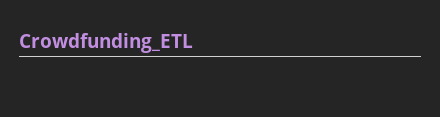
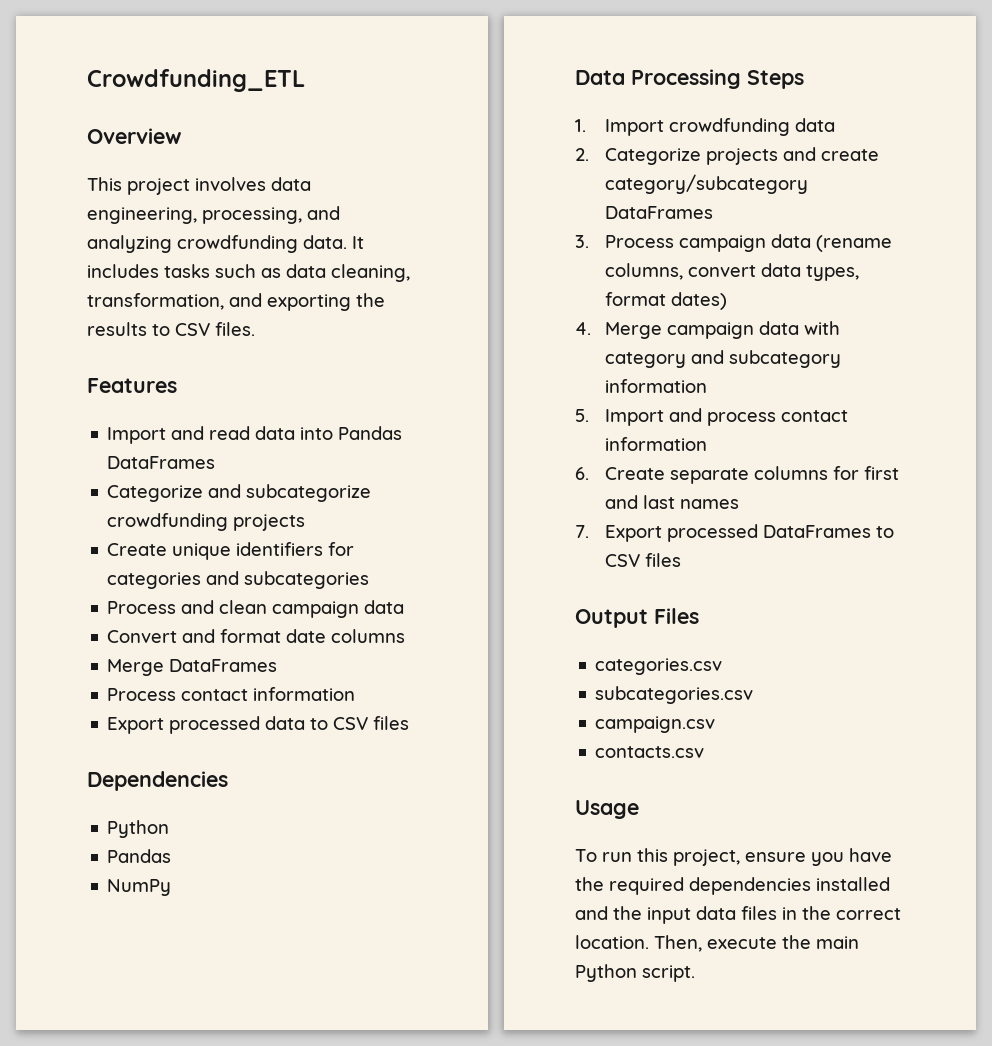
+ Overview
+ This project involves data engineering, processing, and analyzing crowdfunding data. It includes tasks such as data cleaning, transformation, and exporting the results to CSV files.
+ Features
+ Import and read data into Pandas DataFrames
+ Categorize and subcategorize crowdfunding projects
+ Create unique identifiers for categories and subcategories
+ Process and clean campaign data
+ Convert and format date columns
+ Merge DataFrames
+ Process contact information
+ Export processed data to CSV files
+ Dependencies
+ Python
+ Pandas
+ NumPy
+ Data Processing Steps
+ 1. Import crowdfunding data
+ 2. Categorize projects and create category/subcategory DataFrames
+ 3. Process campaign data (rename columns, convert data types, format dates)
+ 4. Merge campaign data with category and subcategory information
+ 5. Import and process contact information
+ 6. Create separate columns for first and last names
+ 7. Export processed DataFrames to CSV files
+ Output Files
+ categories.csv
+ subcategories.csv
+ campaign.csv
+ contacts.csv
+ Usage
+ To run this project, ensure you have the required dependencies installed and the input data files in the correct location. Then, execute the main Python script.

